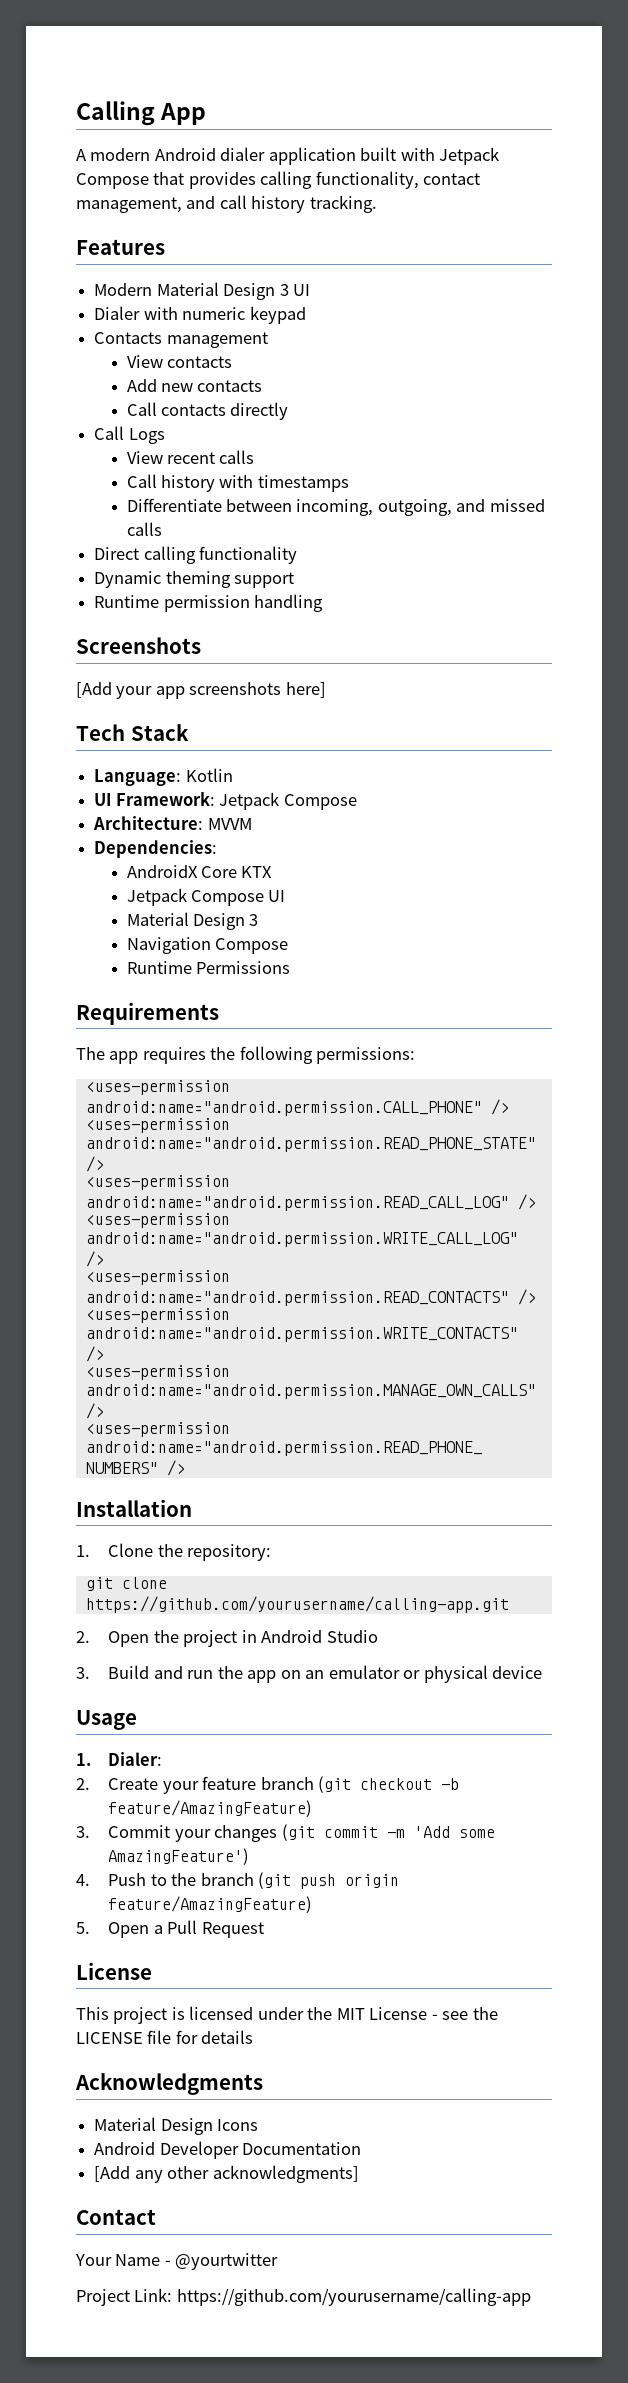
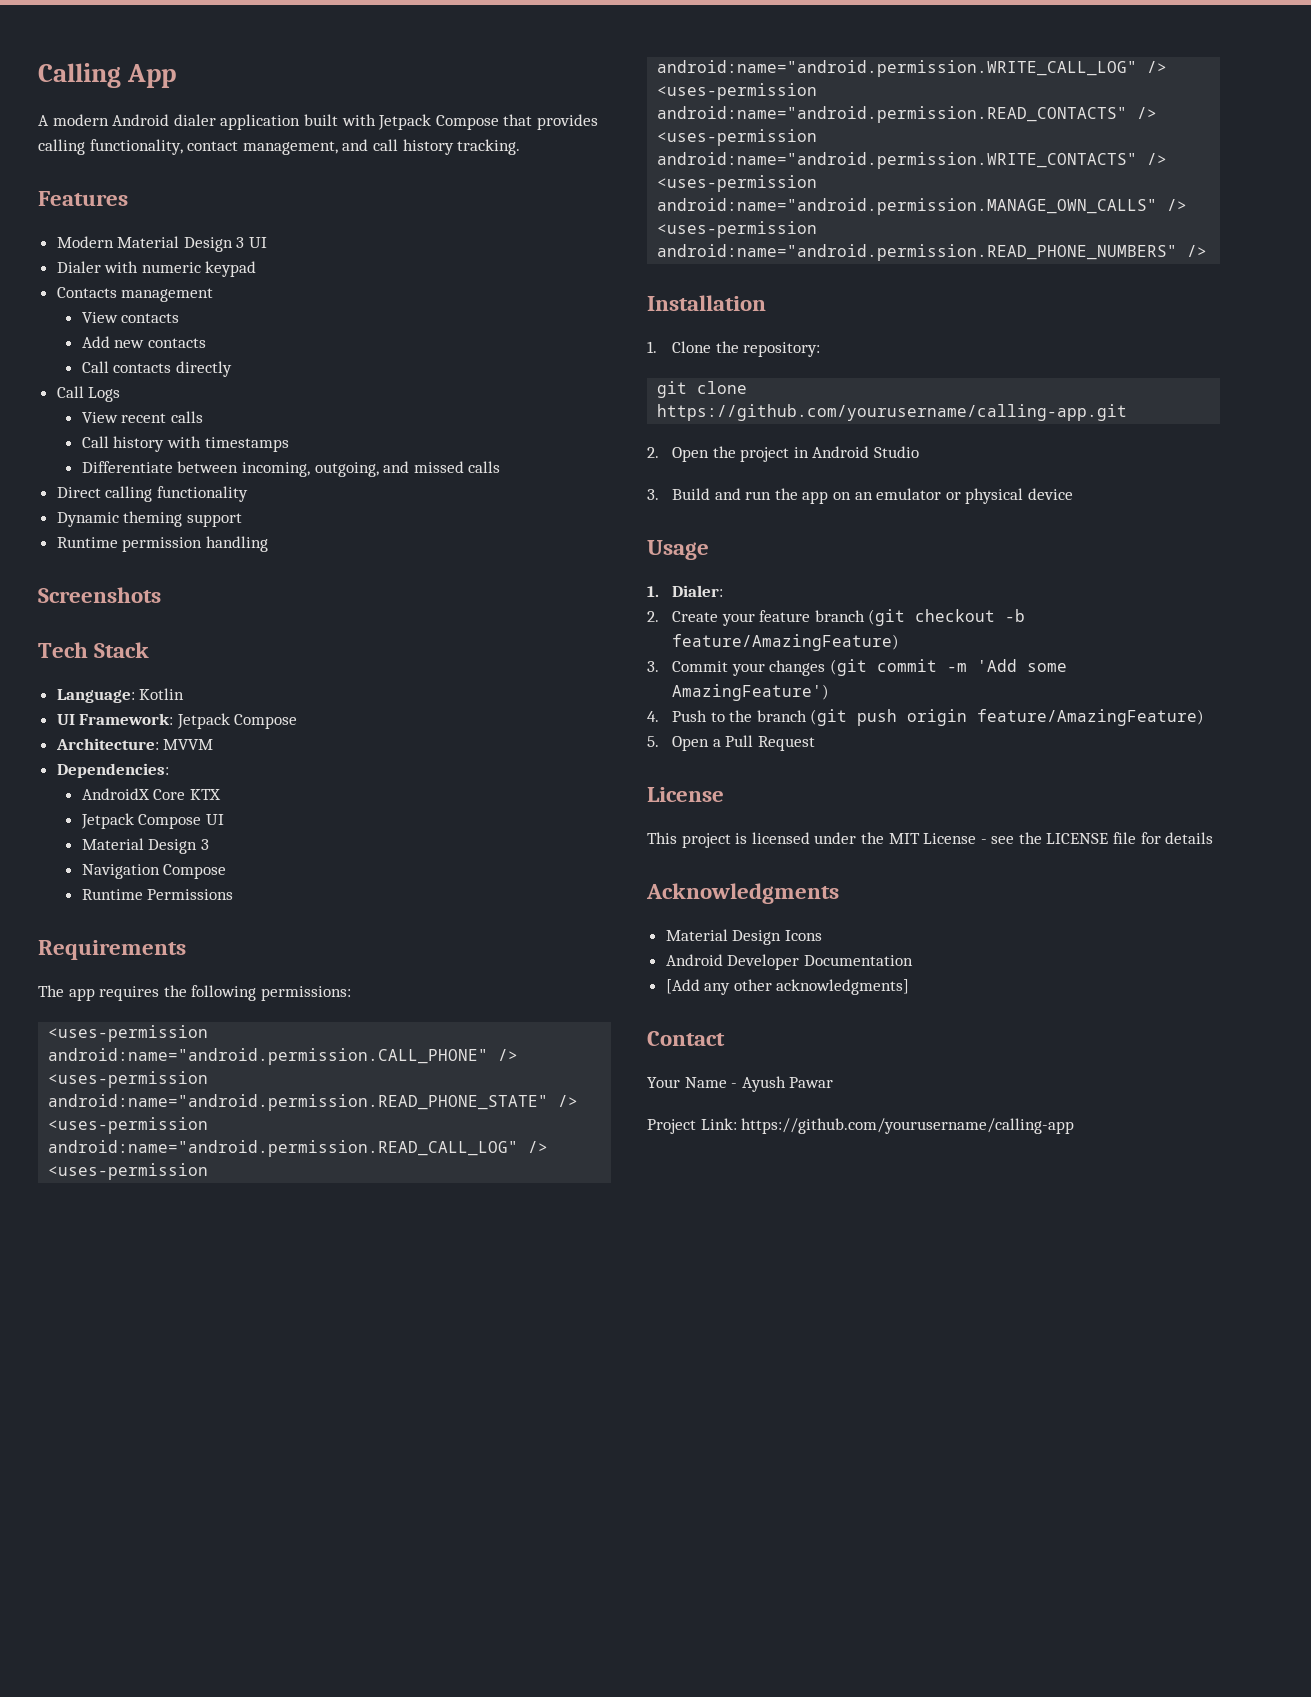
- [Add your app screenshots here]
- Your Name - @yourtwitter
+ Your Name - Ayush Pawar

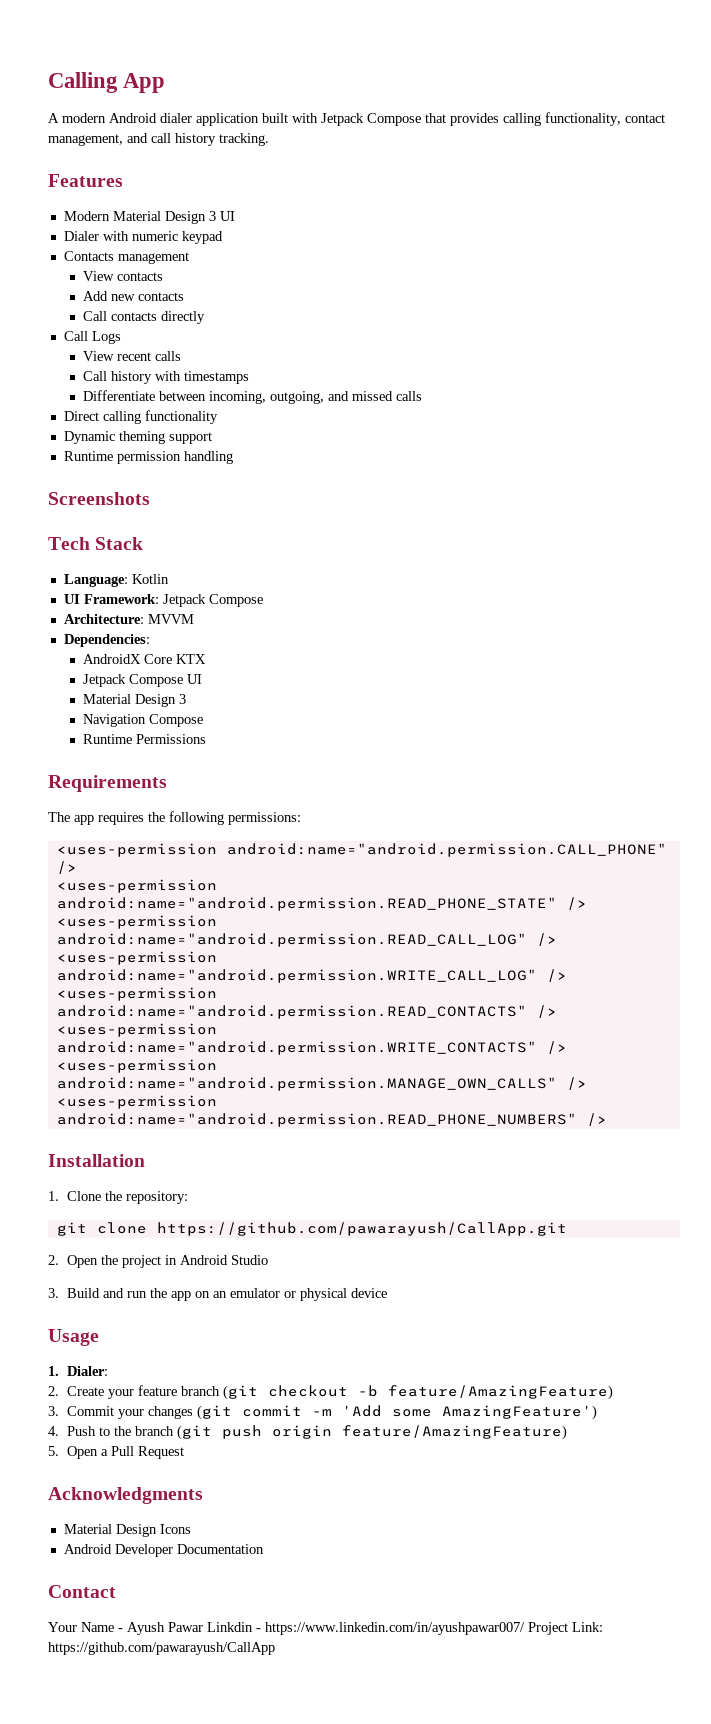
- git clone https://github.com/yourusername/calling-app.git
+ git clone https://github.com/pawarayush/CallApp.git
  5. Open a Pull Request
- License
- This project is licensed under the MIT License - see the LICENSE file for details
- [Add any other acknowledgments]
- Your Name - Ayush Pawar
- Project Link: https://github.com/yourusername/calling-app
+ Your Name - Ayush Pawar Linkdin - https://www.linkedin.com/in/ayushpawar007/ Project Link: https://github.com/pawarayush/CallApp

